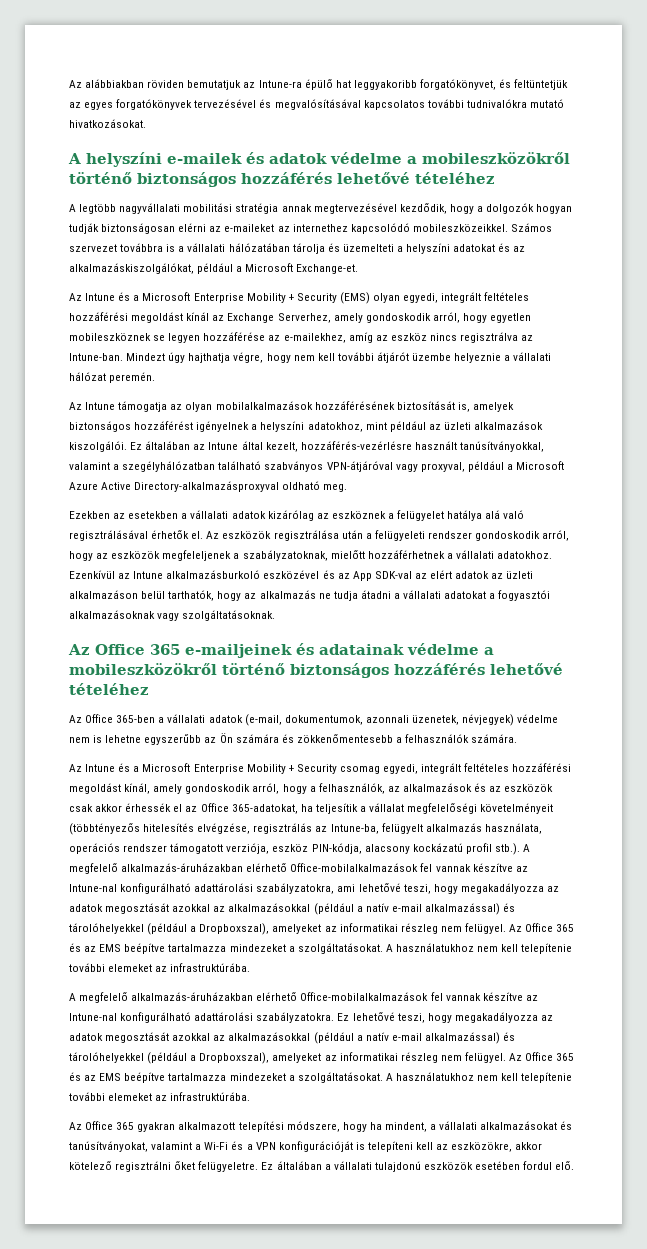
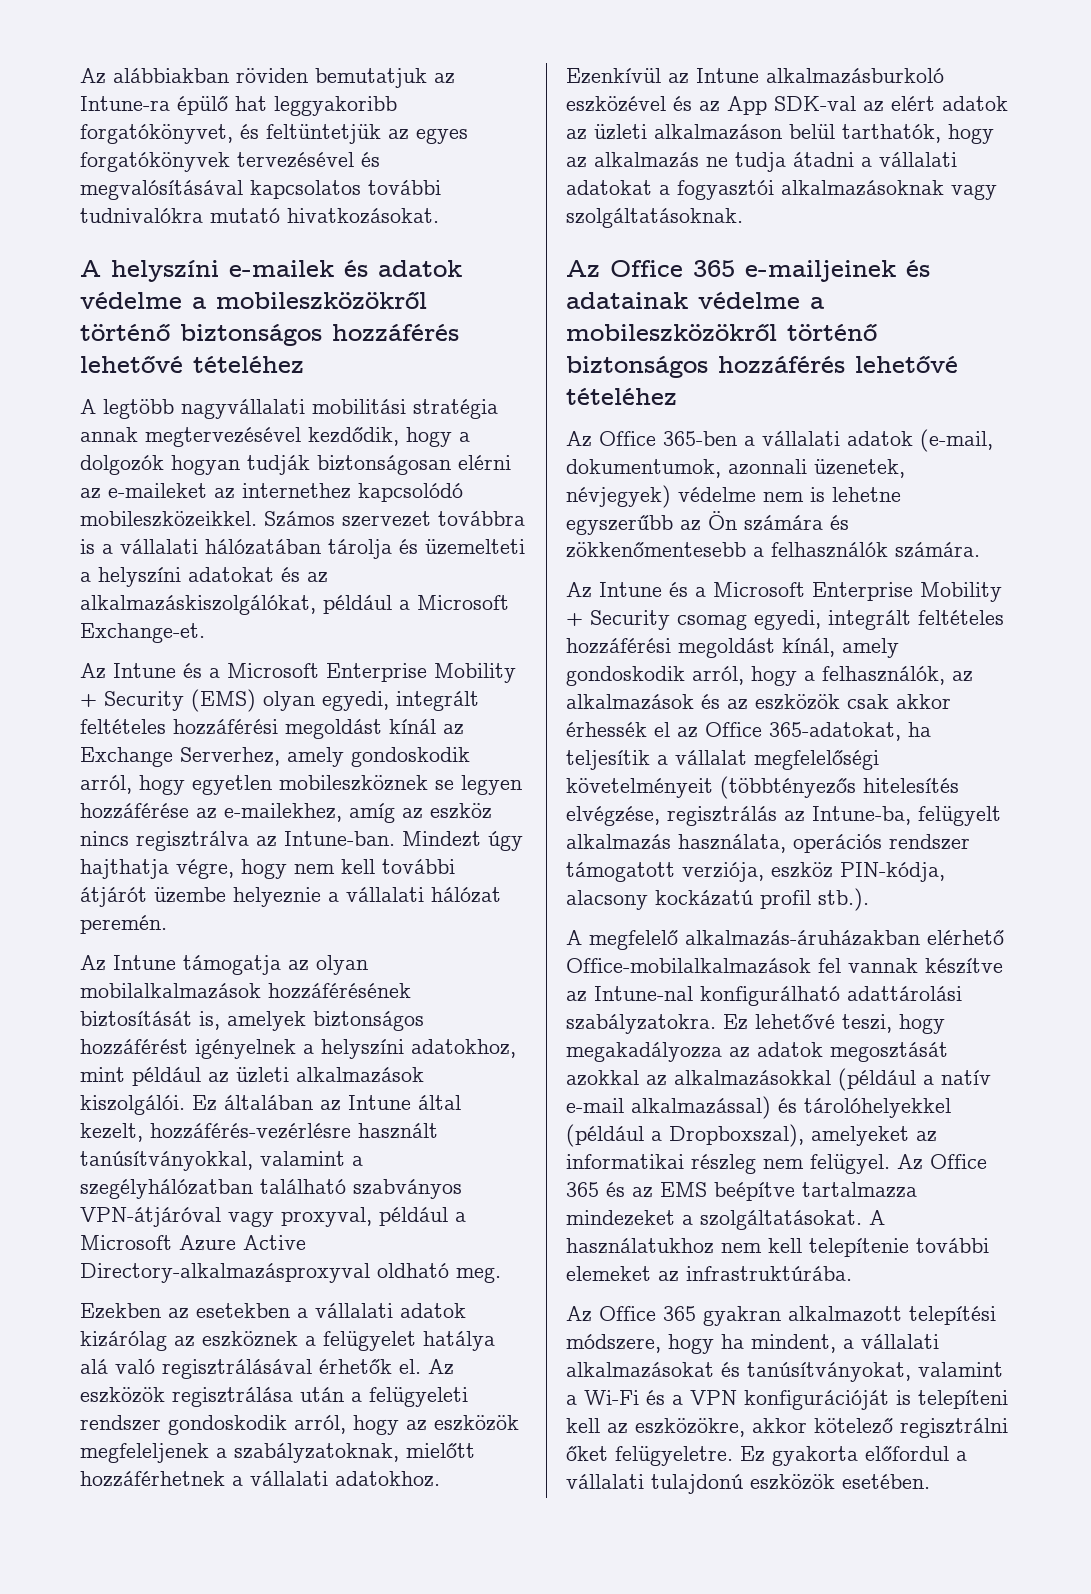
- Az Intune és a Microsoft Enterprise Mobility + Security csomag egyedi, integrált feltételes hozzáférési megoldást kínál, amely gondoskodik arról, hogy a felhasználók, az alkalmazások és az eszközök csak akkor érhessék el az Office 365-adatokat, ha teljesítik a vállalat megfelelőségi követelményeit (többtényezős hitelesítés elvégzése, regisztrálás az Intune-ba, felügyelt alkalmazás használata, operációs rendszer támogatott verziója, eszköz PIN-kódja, alacsony kockázatú profil stb.). A megfelelő alkalmazás-áruházakban elérhető Office-mobilalkalmazások fel vannak készítve az Intune-nal konfigurálható adattárolási szabályzatokra, ami lehetővé teszi, hogy megakadályozza az adatok megosztását azokkal az alkalmazásokkal (például a natív e-mail alkalmazással) és tárolóhelyekkel (például a Dropboxszal), amelyeket az informatikai részleg nem felügyel. Az Office 365 és az EMS beépítve tartalmazza mindezeket a szolgáltatásokat. A használatukhoz nem kell telepítenie további elemeket az infrastruktúrába.
+ Az Intune és a Microsoft Enterprise Mobility + Security csomag egyedi, integrált feltételes hozzáférési megoldást kínál, amely gondoskodik arról, hogy a felhasználók, az alkalmazások és az eszközök csak akkor érhessék el az Office 365-adatokat, ha teljesítik a vállalat megfelelőségi követelményeit (többtényezős hitelesítés elvégzése, regisztrálás az Intune-ba, felügyelt alkalmazás használata, operációs rendszer támogatott verziója, eszköz PIN-kódja, alacsony kockázatú profil stb.).
- Ez általában a vállalati tulajdonú eszközök esetében fordul elő.
+ Ez gyakorta előfordul a vállalati tulajdonú eszközök esetében.

